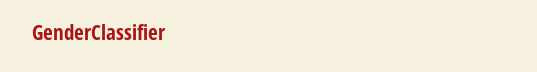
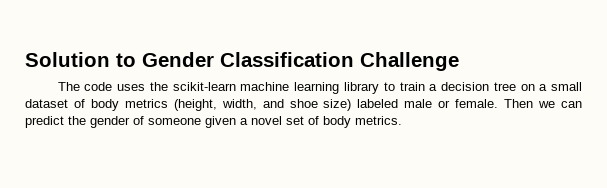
- GenderClassifier
+ Solution to Gender Classification Challenge
+ The code uses the scikit-learn machine learning library to train a decision tree on a small dataset of body metrics (height, width, and shoe size) labeled male or female. Then we can predict the gender of someone given a novel set of body metrics.

